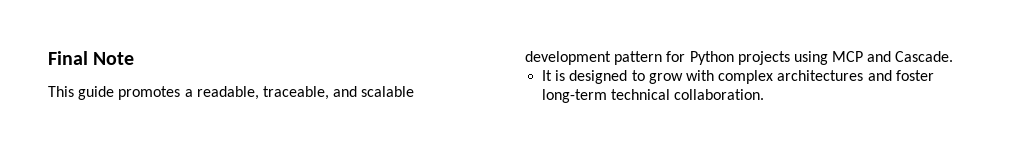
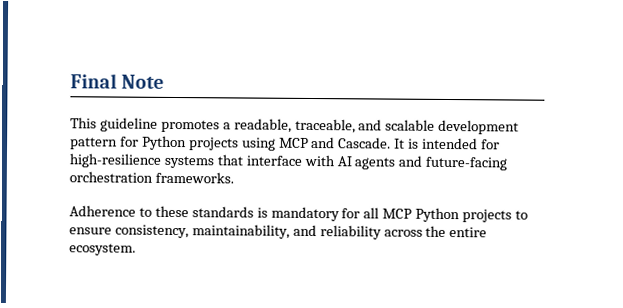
- This guide promotes a readable, traceable, and scalable development pattern for Python projects using MCP and Cascade.
- It is designed to grow with complex architectures and foster long-term technical collaboration.
+ This guideline promotes a readable, traceable, and scalable development pattern for Python projects using MCP and Cascade. It is intended for high-resilience systems that interface with AI agents and future-facing orchestration frameworks.
+ Adherence to these standards is mandatory for all MCP Python projects to ensure consistency, maintainability, and reliability across the entire ecosystem.

